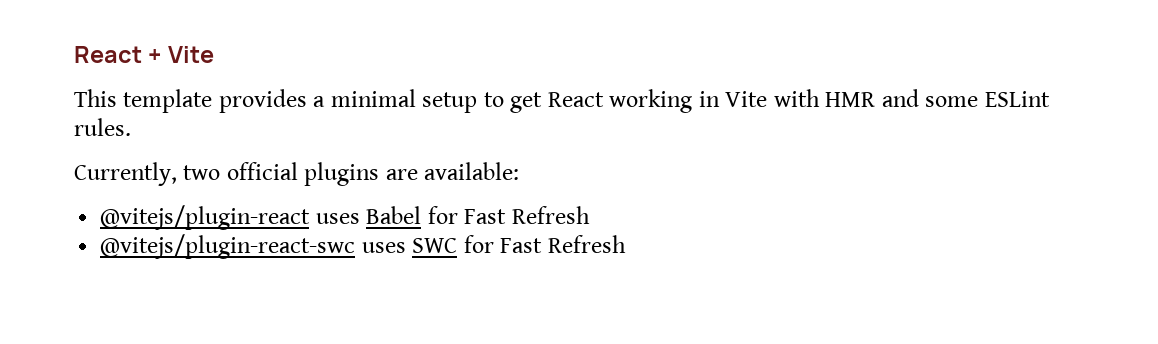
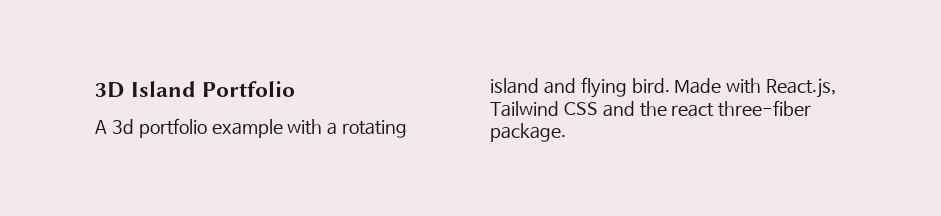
- React + Vite
- This template provides a minimal setup to get React working in Vite with HMR and some ESLint rules.
- Currently, two official plugins are available:
- @vitejs/plugin-react uses Babel for Fast Refresh
- @vitejs/plugin-react-swc uses SWC for Fast Refresh
+ 3D Island Portfolio
+ A 3d portfolio example with a rotating island and flying bird. Made with React.js, Tailwind CSS and the react three-fiber package.

